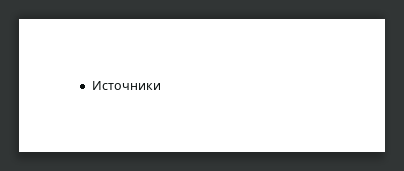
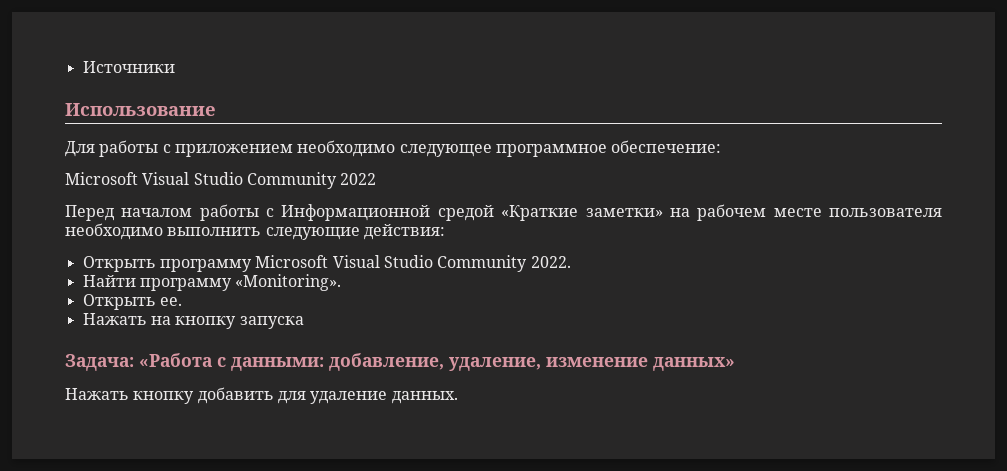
+ Использование
+ Для работы с приложением необходимо следующее программное обеспечение:
+ Microsoft Visual Studio Community 2022
+ Перед началом работы с Информационной средой «Краткие заметки» на рабочем месте пользователя необходимо выполнить следующие действия:
+ Открыть программу Microsoft Visual Studio Community 2022.
+ Найти программу «Monitoring».
+ Открыть ее.
+ Нажать на кнопку запуска
+ Задача: «Работа с данными: добавление, удаление, изменение данных»
+ Нажать кнопку добавить для удаление данных.

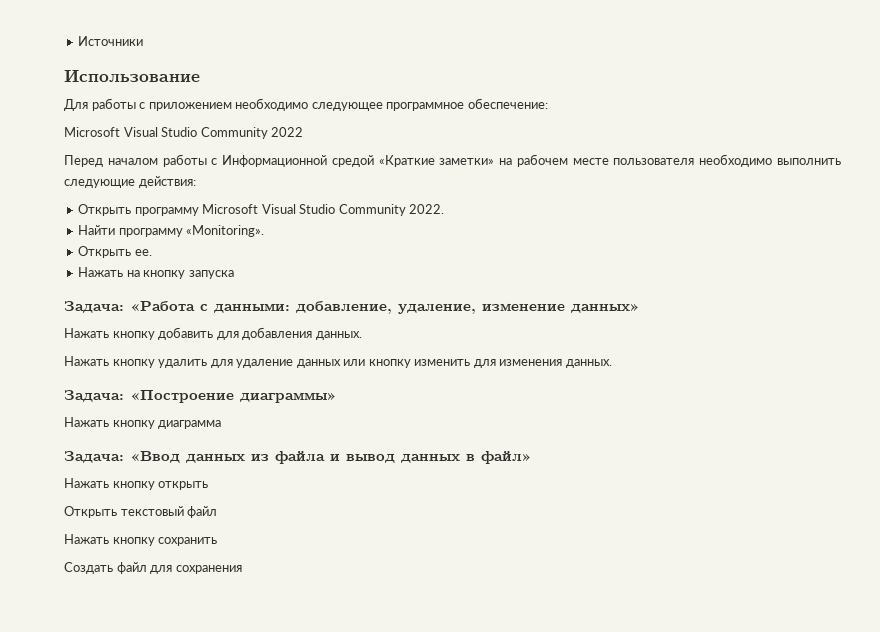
- Нажать кнопку добавить для удаление данных.
+ Нажать кнопку добавить для добавления данных.
+ Нажать кнопку удалить для удаление данных или кнопку изменить для изменения данных.
+ Задача: «Построение диаграммы»
+ Нажать кнопку диаграмма
+ Задача: «Ввод данных из файла и вывод данных в файл»
+ Нажать кнопку открыть
+ Открыть текстовый файл
+ Нажать кнопку сохранить
+ Создать файл для сохранения

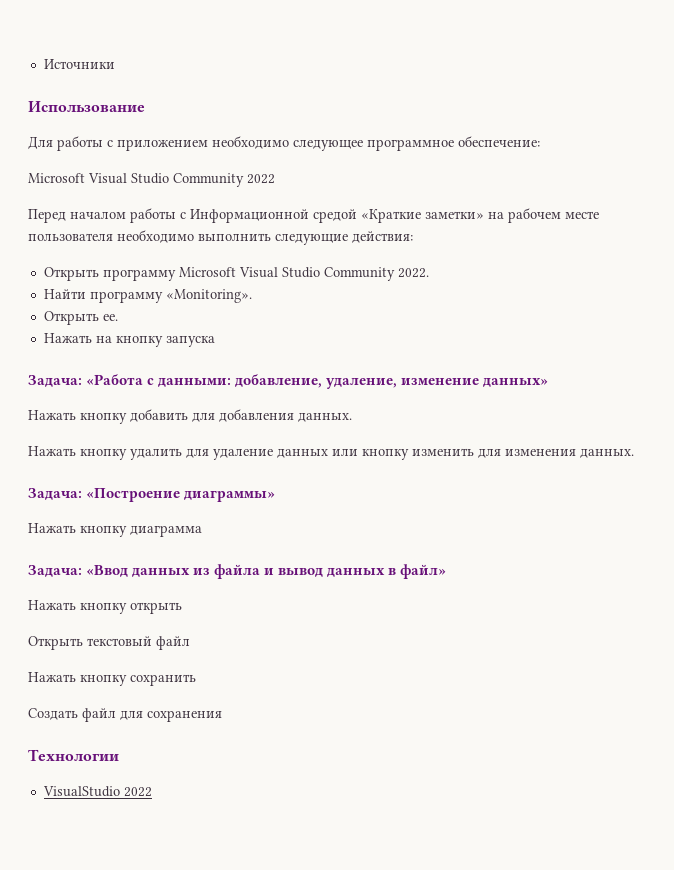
+ Технологии
+ VisualStudio 2022

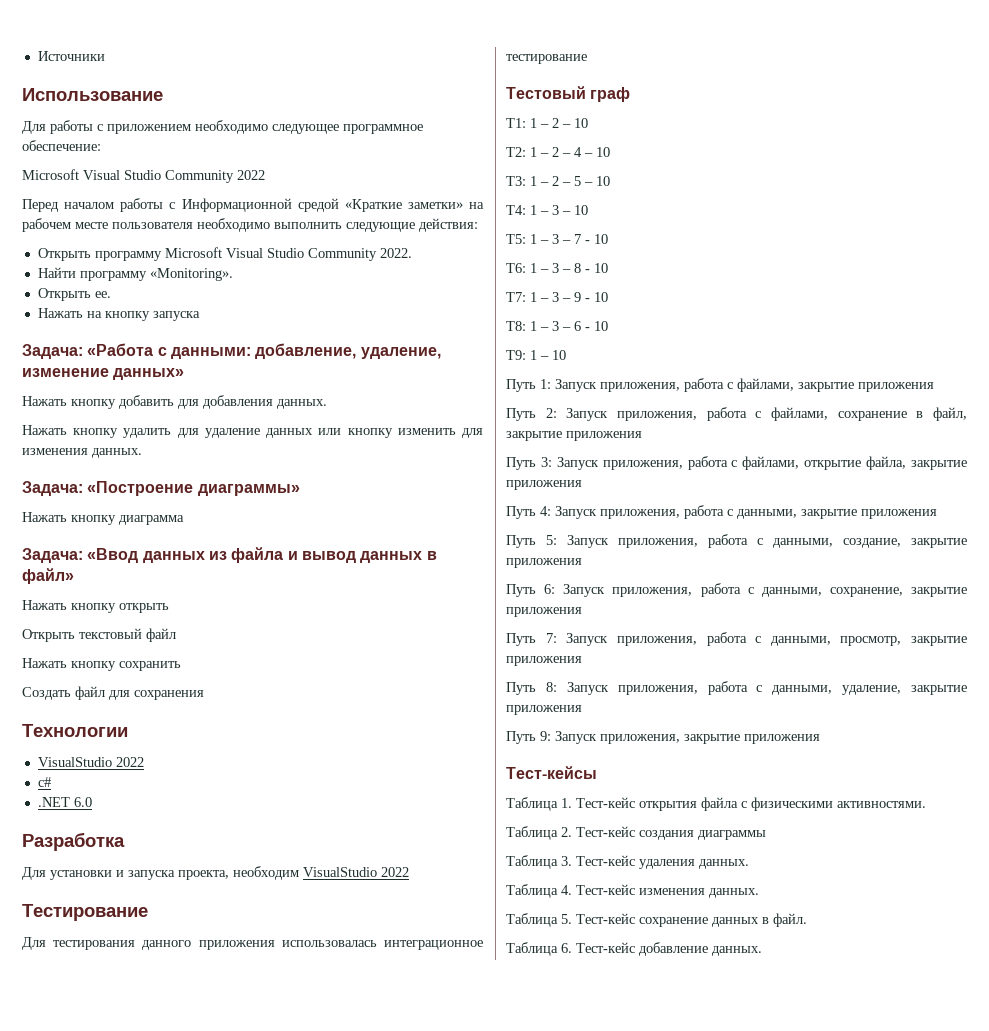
+ c#
+ .NET 6.0
+ Разработка
+ Для установки и запуска проекта, необходим VisualStudio 2022
+ Тестирование
+ Для тестирования данного приложения использовалась интеграционное тестирование
+ Тестовый граф
+ Т1: 1 – 2 – 10
+ T2: 1 – 2 – 4 – 10
+ Т3: 1 – 2 – 5 – 10
+ T4: 1 – 3 – 10
+ T5: 1 – 3 – 7 - 10
+ T6: 1 – 3 – 8 - 10
+ T7: 1 – 3 – 9 - 10
+ T8: 1 – 3 – 6 - 10
+ T9: 1 – 10
+ Путь 1: Запуск приложения, работа с файлами, закрытие приложения
+ Путь 2: Запуск приложения, работа с файлами, сохранение в файл, закрытие приложения
+ Путь 3: Запуск приложения, работа с файлами, открытие файла, закрытие приложения
+ Путь 4: Запуск приложения, работа с данными, закрытие приложения
+ Путь 5: Запуск приложения, работа с данными, создание, закрытие приложения
+ Путь 6: Запуск приложения, работа с данными, сохранение, закрытие приложения
+ Путь 7: Запуск приложения, работа с данными, просмотр, закрытие приложения
+ Путь 8: Запуск приложения, работа с данными, удаление, закрытие приложения
+ Путь 9: Запуск приложения, закрытие приложения
+ Тест-кейсы
+ Таблица 1. Тест-кейс открытия файла с физическими активностями.
+ Таблица 2. Тест-кейс создания диаграммы
+ Таблица 3. Тест-кейс удаления данных.
+ Таблица 4. Тест-кейс изменения данных.
+ Таблица 5. Тест-кейс сохранение данных в файл.
+ Таблица 6. Тест-кейс добавление данных.

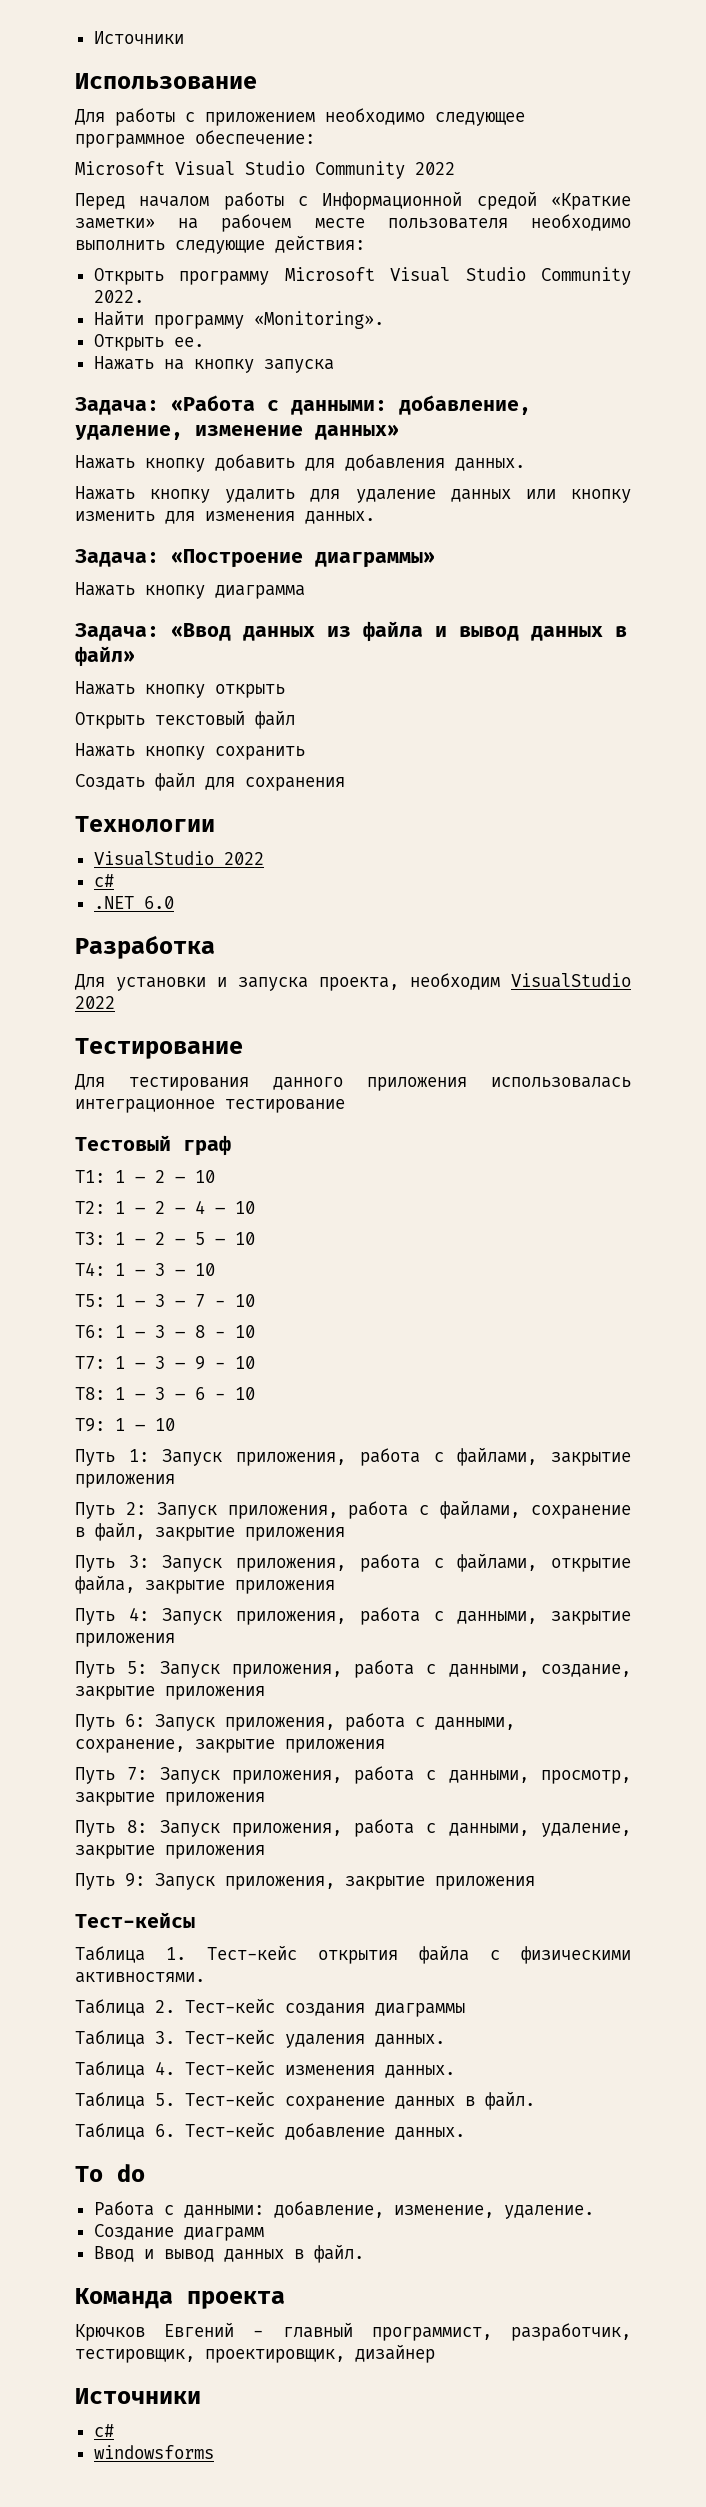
+ To do
+ Работа с данными: добавление, изменение, удаление.
+ Создание диаграмм
+ Ввод и вывод данных в файл.
+ Команда проекта
+ Крючков Евгений - главный программист, разработчик, тестировщик, проектировщик, дизайнер
+ Источники
+ c#
+ windowsforms

